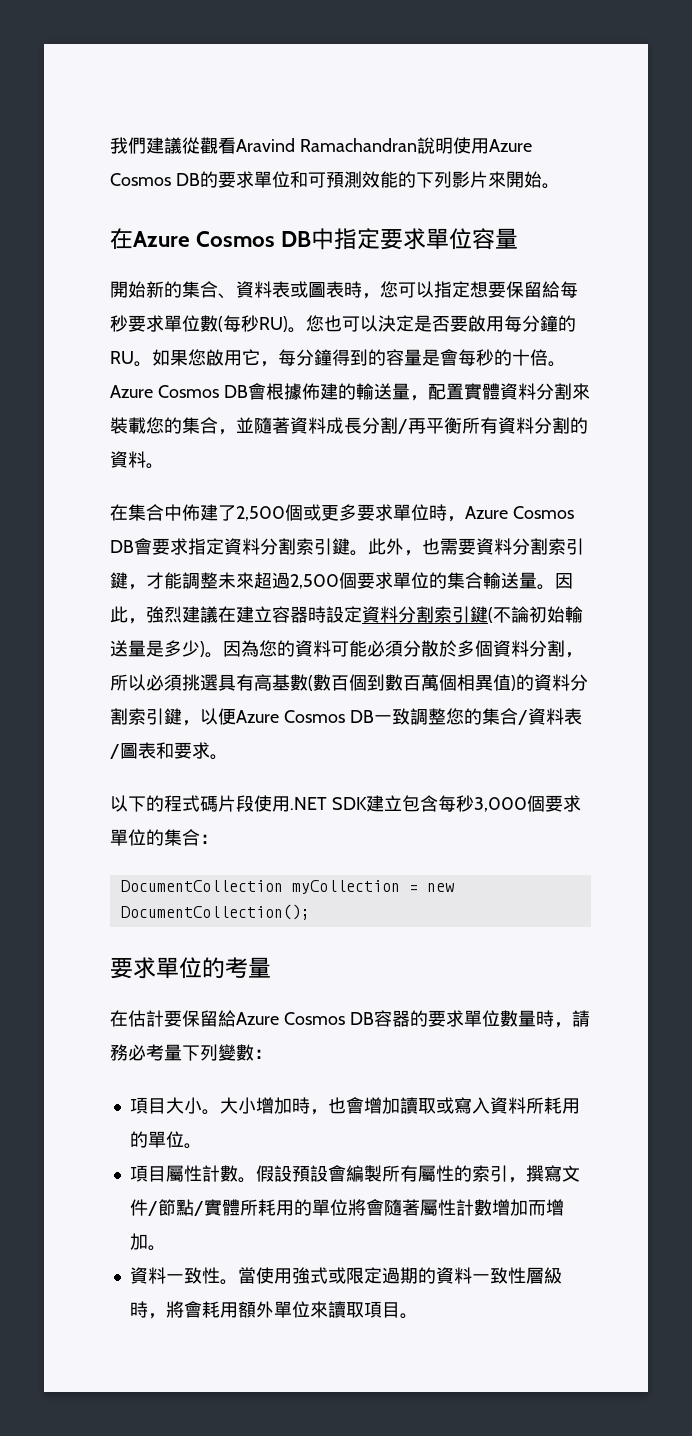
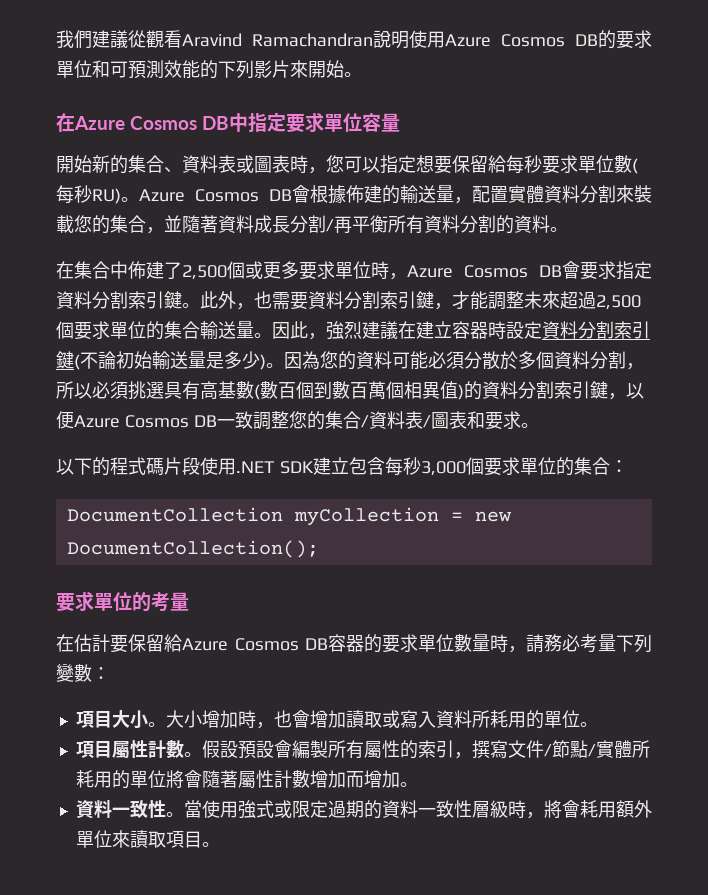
- 您也可以決定是否要啟用每分鐘的RU。如果您啟用它，每分鐘得到的容量是會每秒的十倍。

